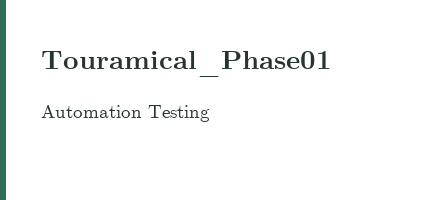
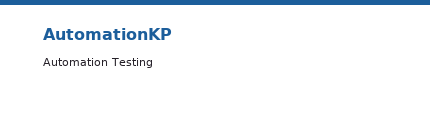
- Touramical_Phase01
+ AutomationKP

